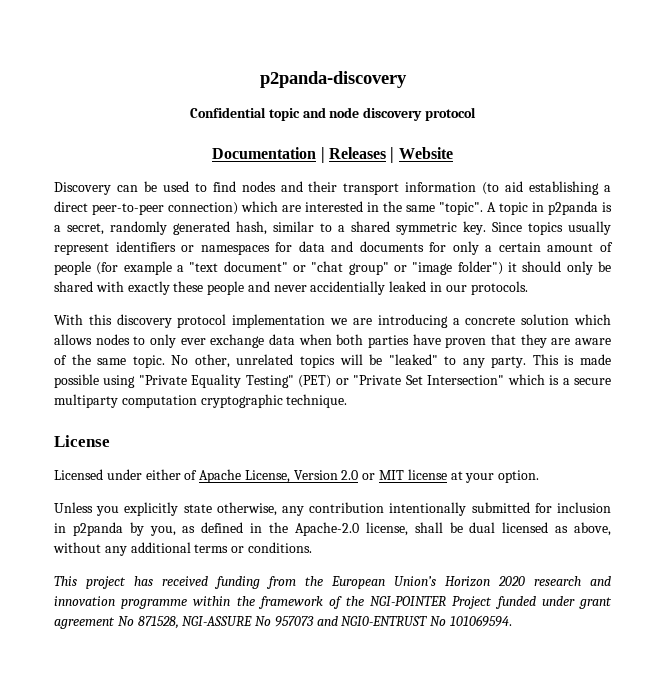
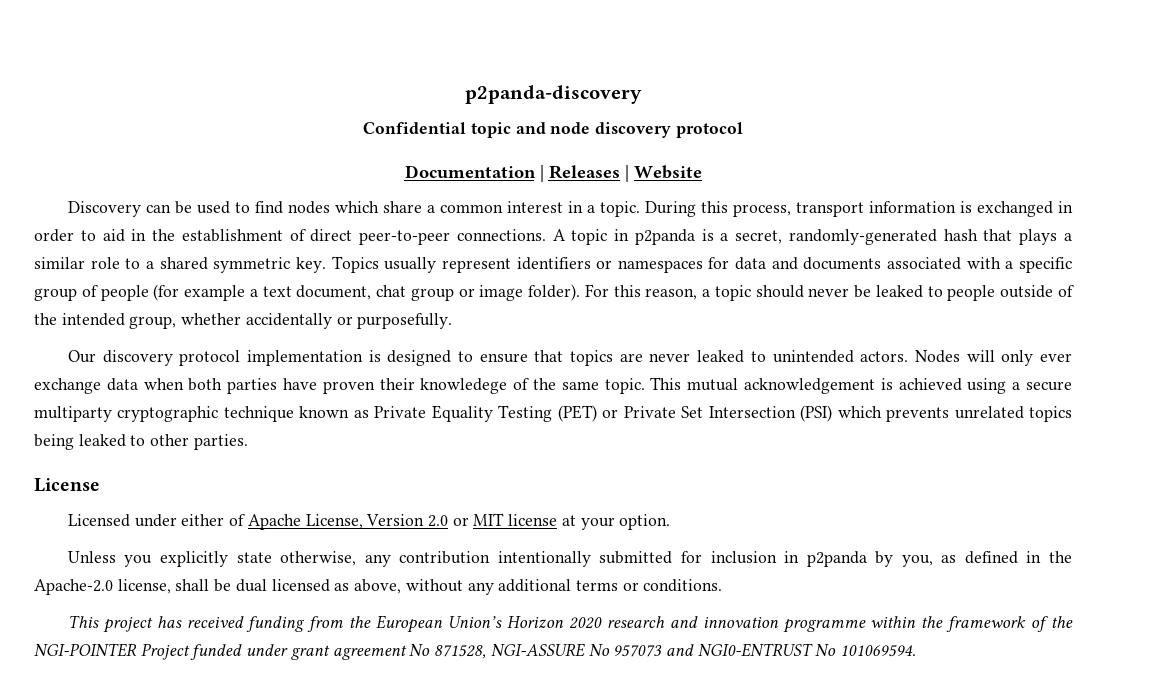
- Discovery can be used to find nodes and their transport information (to aid establishing a direct peer-to-peer connection) which are interested in the same "topic".
+ Discovery can be used to find nodes which share a common interest in a topic. During this process, transport information is exchanged in order to aid in the establishment of direct peer-to-peer connections.
- A topic in p2panda is a secret, randomly generated hash, similar to a shared symmetric key.
+ A topic in p2panda is a secret, randomly-generated hash that plays a similar role to a shared symmetric key.
- Since topics usually represent identifiers or namespaces for data and documents for only a certain amount of people (for example a "text document" or "chat group" or "image folder") it should only be shared with exactly these people and never accidentially leaked in our protocols.
- With this discovery protocol implementation we are introducing a concrete solution which allows nodes to only ever exchange data when both parties have proven that they are aware of the same topic. No other, unrelated topics will be "leaked" to any party. This is made possible using "Private Equality Testing" (PET) or "Private Set Intersection" which is a secure multiparty computation cryptographic technique.
+ Topics usually represent identifiers or namespaces for data and documents associated with a specific group of people (for example a text document, chat group or image folder). For this reason, a topic should never be leaked to people outside of the intended group, whether accidentally or purposefully.
+ Our discovery protocol implementation is designed to ensure that topics are never leaked to unintended actors. Nodes will only ever exchange data when both parties have proven their knowledege of the same topic. This mutual acknowledgement is achieved using a secure multiparty cryptographic technique known as Private Equality Testing (PET) or Private Set Intersection (PSI) which prevents unrelated topics being leaked to other parties.

